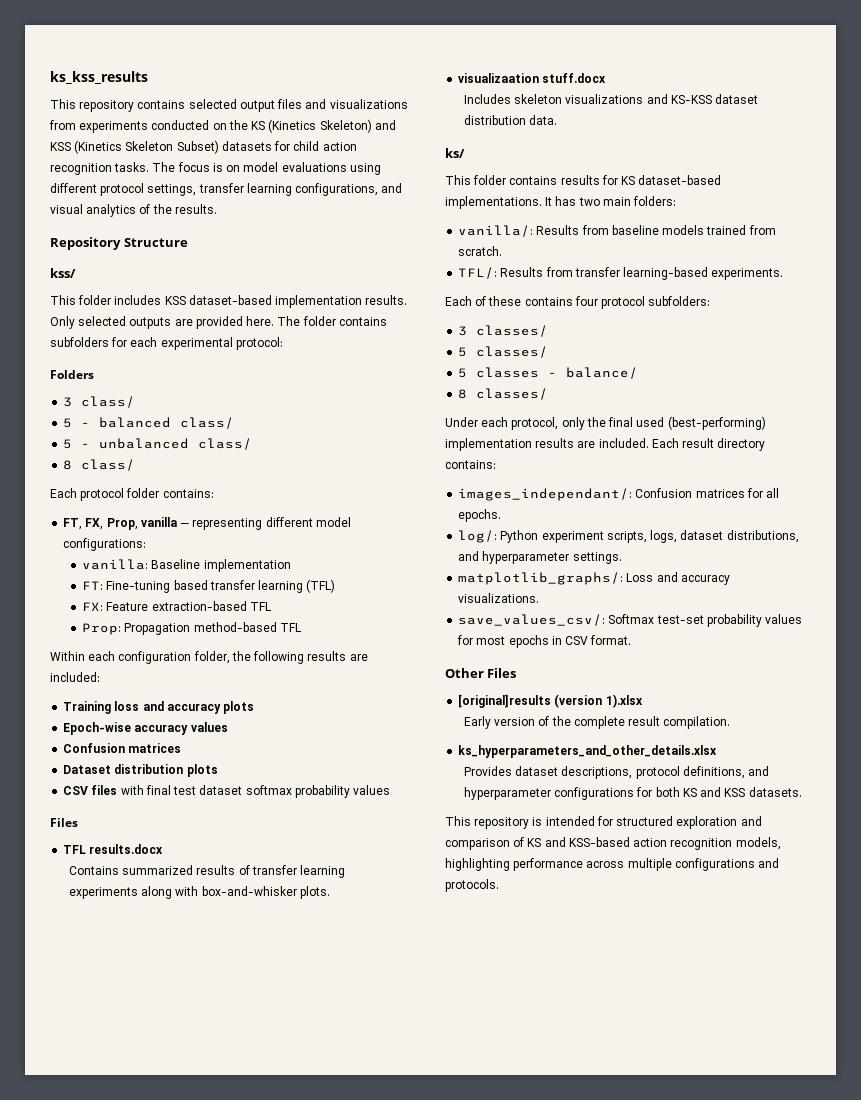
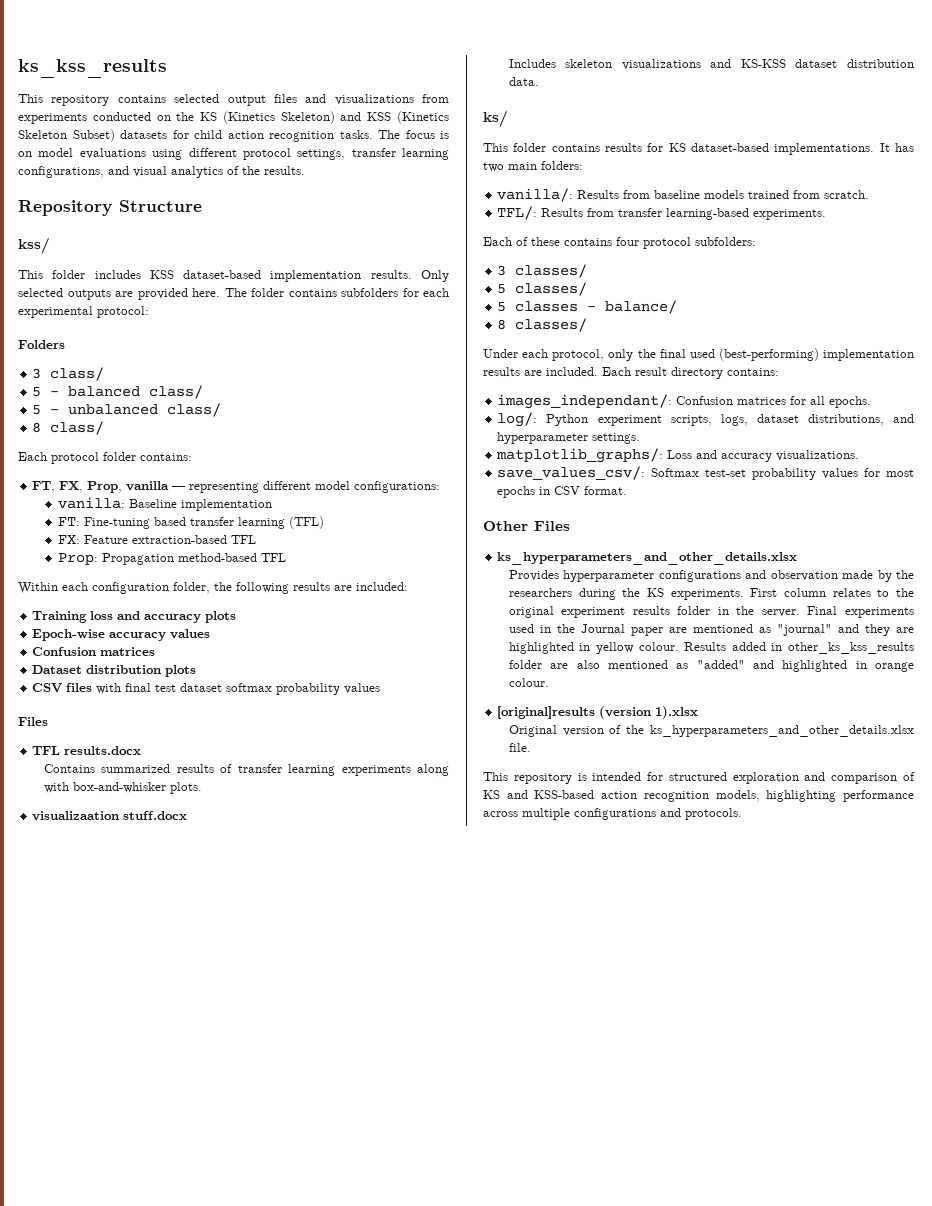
  Other Files
+ ks_hyperparameters_and_other_details.xlsx
+ Provides hyperparameter configurations and observation made by the researchers during the KS experiments. First column relates to the original experiment results folder in the server. Final experiments used in the Journal paper are mentioned as "journal" and they are highlighted in yellow colour. Results added in other_ks_kss_results folder are also mentioned as "added" and highlighted in orange colour.
- Early version of the complete result compilation.
- ks_hyperparameters_and_other_details.xlsx
- Provides dataset descriptions, protocol definitions, and hyperparameter configurations for both KS and KSS datasets.
+ Original version of the ks_hyperparameters_and_other_details.xlsx file.

